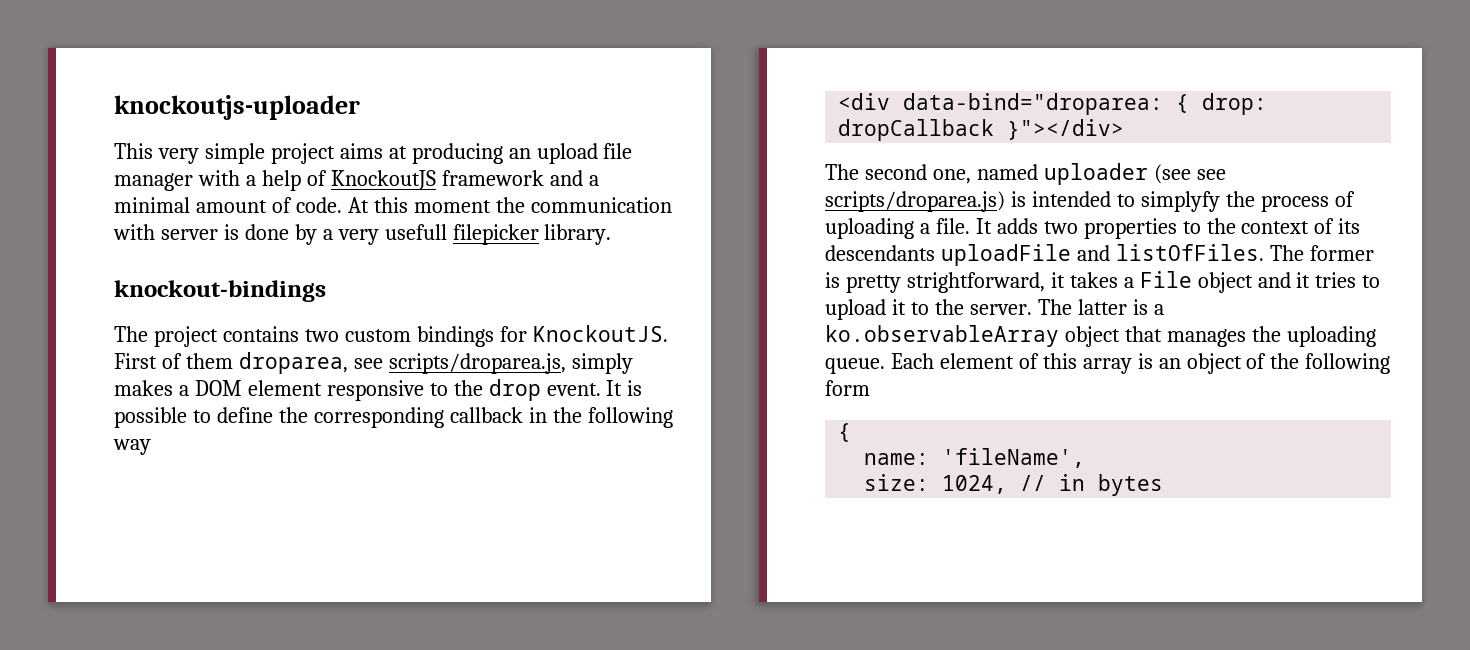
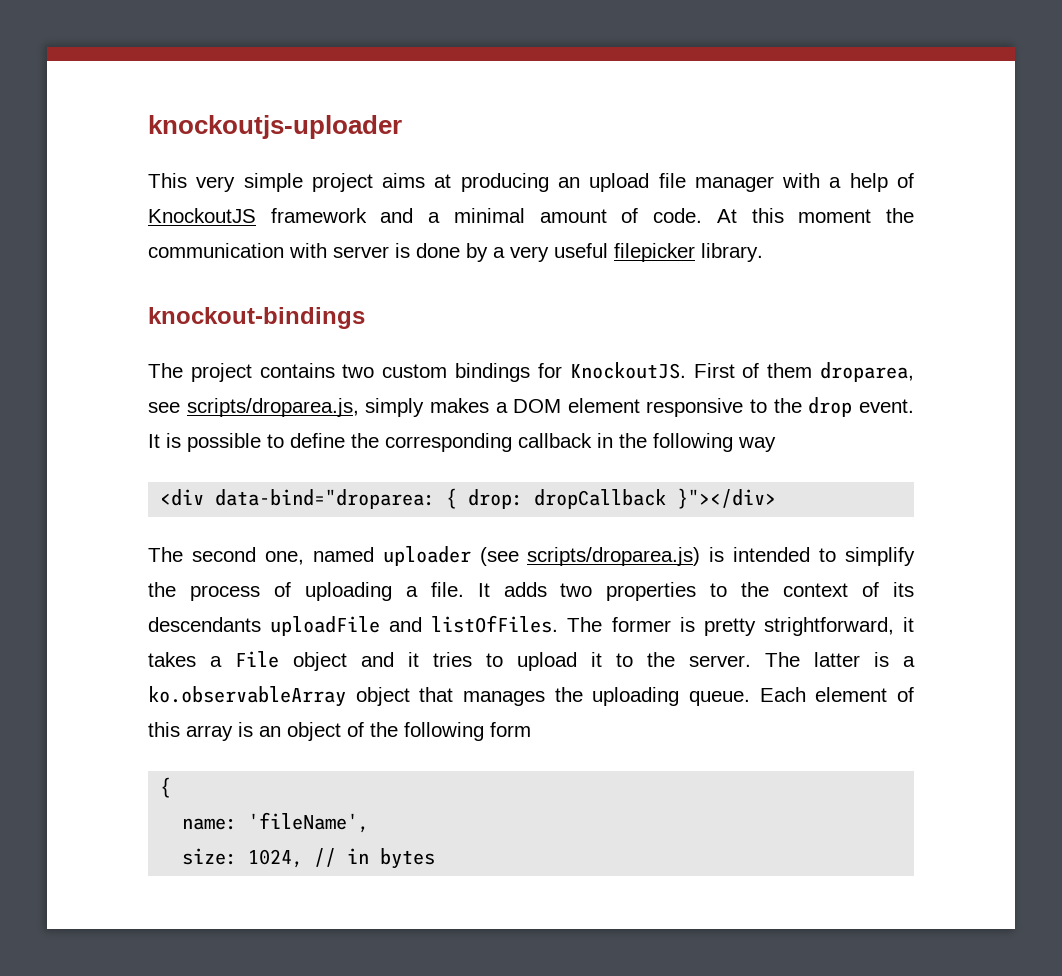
- At this moment the communication with server is done by a very usefull filepicker library.
+ At this moment the communication with server is done by a very useful filepicker library.
- The second one, named uploader (see see scripts/droparea.js) is intended to simplyfy the process of uploading a file.
+ The second one, named uploader (see scripts/droparea.js) is intended to simplify the process of uploading a file.

